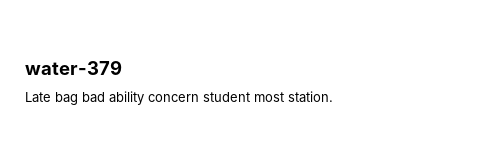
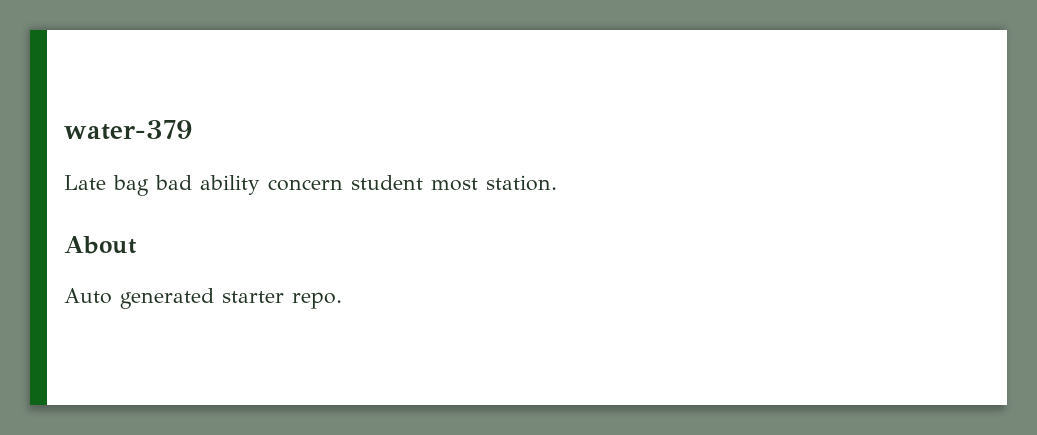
+ About
+ Auto generated starter repo.

